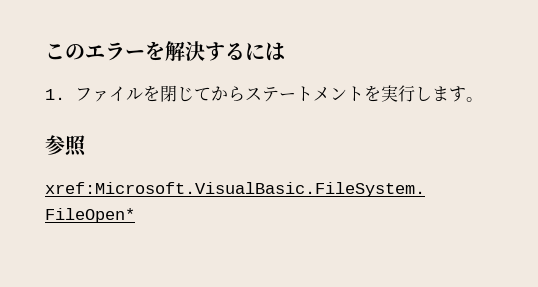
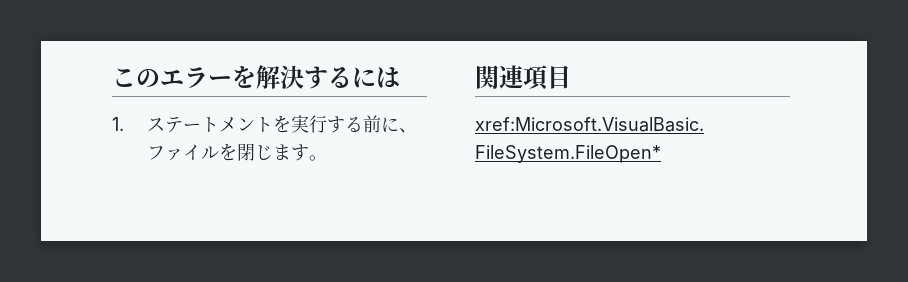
- 1.ファイルを閉じてからステートメントを実行します。
+ 1.ステートメントを実行する前に、ファイルを閉じます。
- 参照
+ 関連項目

